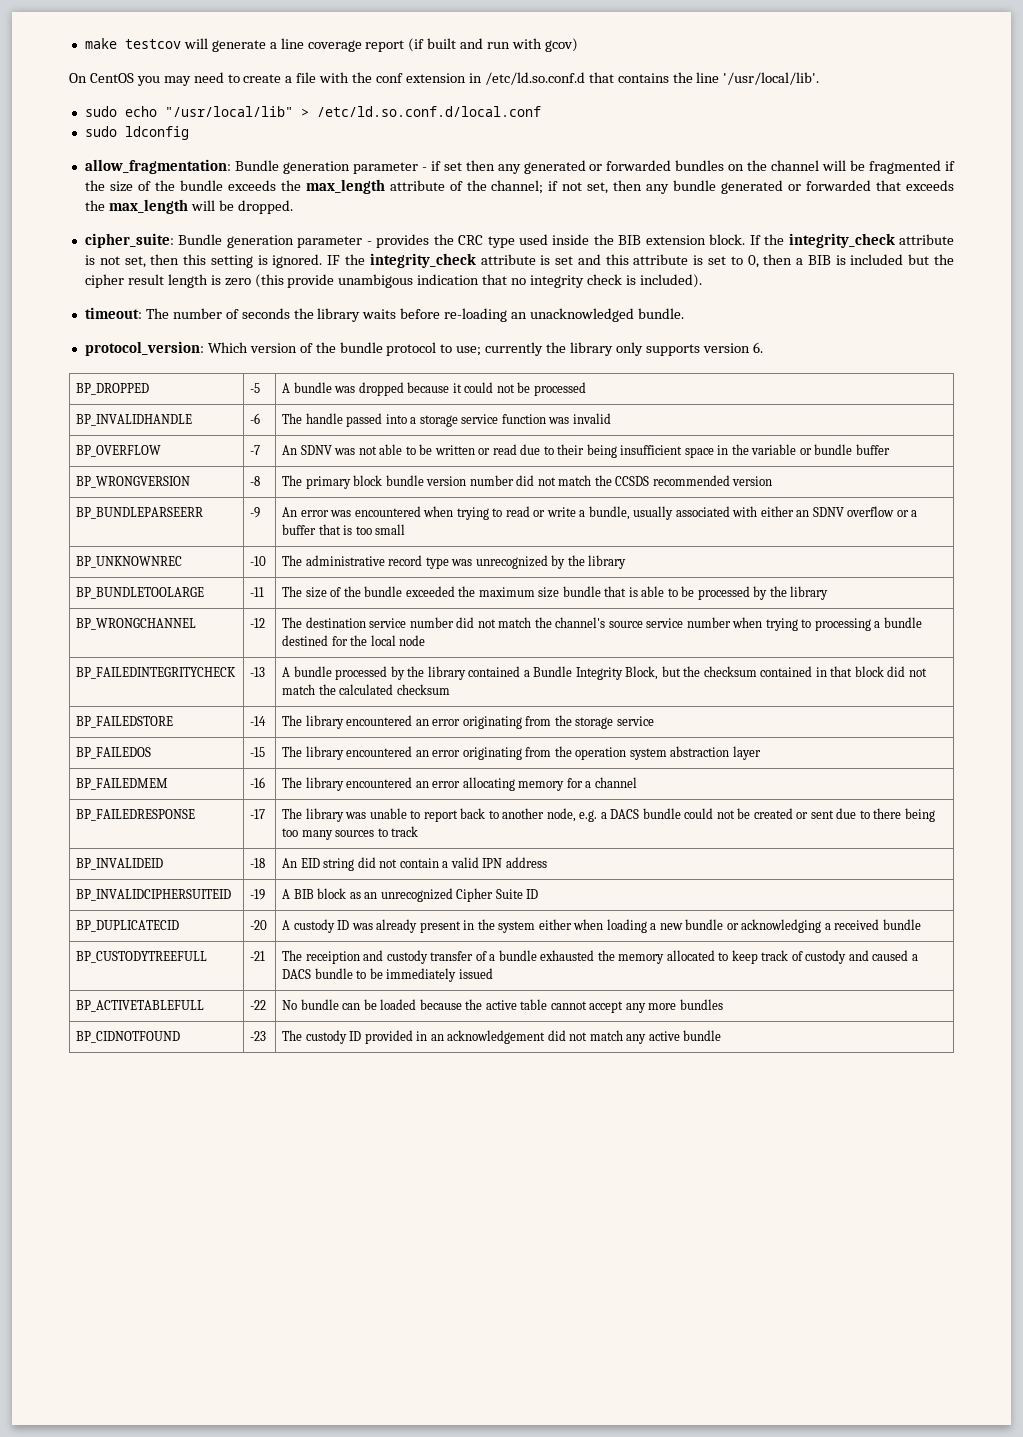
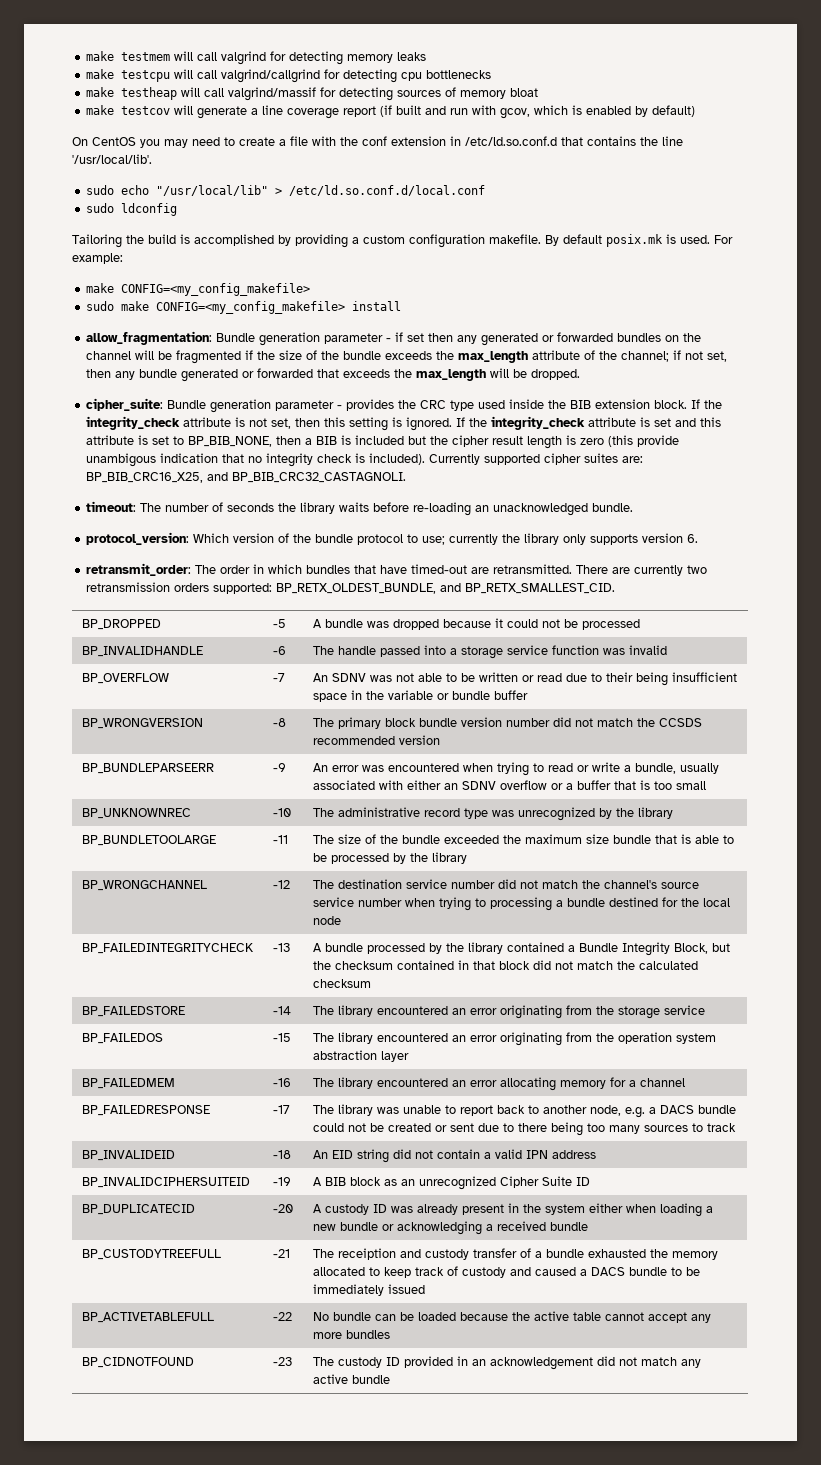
- make testcov will generate a line coverage report (if built and run with gcov)
+ make testmem will call valgrind for detecting memory leaks
+ make testcpu will call valgrind/callgrind for detecting cpu bottlenecks
+ make testheap will call valgrind/massif for detecting sources of memory bloat
+ make testcov will generate a line coverage report (if built and run with gcov, which is enabled by default)
+ Tailoring the build is accomplished by providing a custom configuration makefile. By default posix.mk is used. For example:
+ make CONFIG=<my_config_makefile>
+ sudo make CONFIG=<my_config_makefile> install
- IF the integrity_check attribute is set and this attribute is set to 0, then a BIB is included but the cipher result length is zero (this provide unambigous indication that no integrity check is included).
+ If the integrity_check attribute is set and this attribute is set to BP_BIB_NONE, then a BIB is included but the cipher result length is zero (this provide unambigous indication that no integrity check is included). Currently supported cipher suites are: BP_BIB_CRC16_X25, and BP_BIB_CRC32_CASTAGNOLI.
+ retransmit_order: The order in which bundles that have timed-out are retransmitted. There are currently two retransmission orders supported: BP_RETX_OLDEST_BUNDLE, and BP_RETX_SMALLEST_CID.

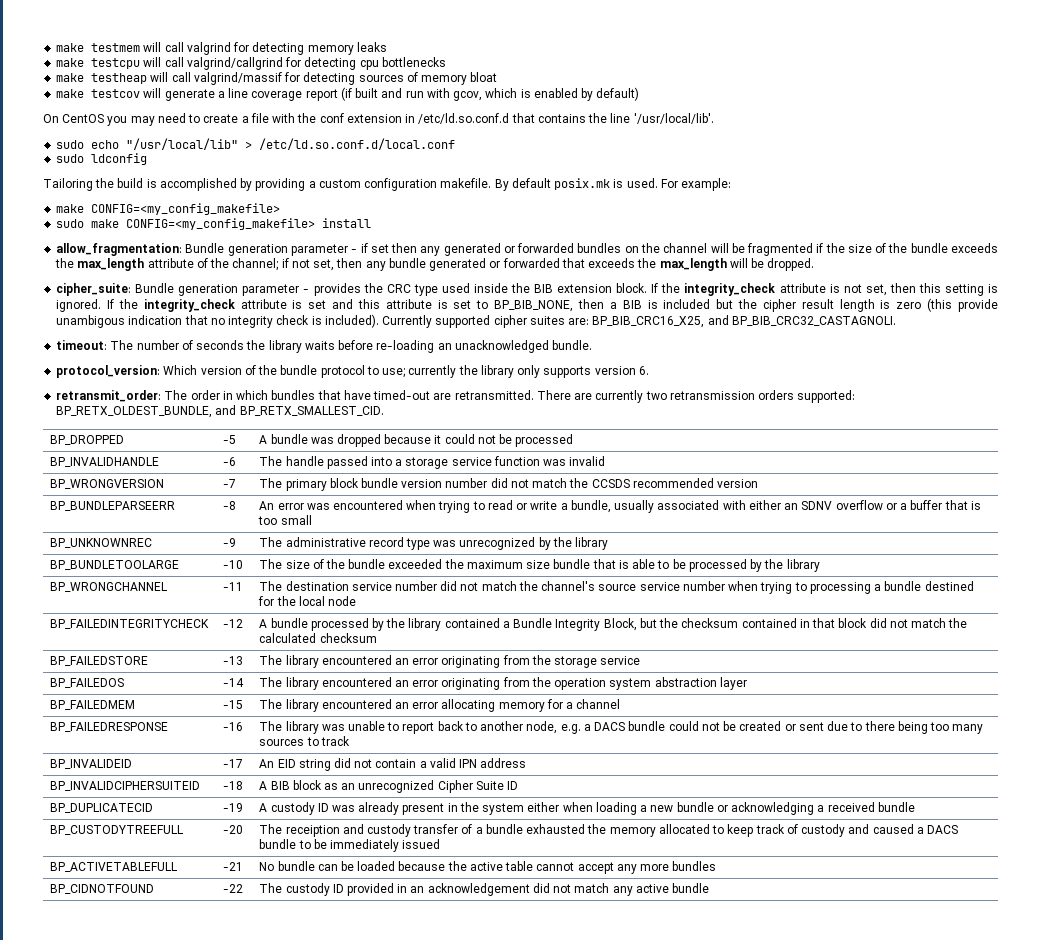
- BP_OVERFLOW | -7 | An SDNV was not able to be written or read due to their being insufficient space in the variable or bundle buffer
- BP_WRONGVERSION | -8 | The primary block bundle version number did not match the CCSDS recommended version
+ BP_WRONGVERSION | -7 | The primary block bundle version number did not match the CCSDS recommended version
- BP_BUNDLEPARSEERR | -9 | An error was encountered when trying to read or write a bundle, usually associated with either an SDNV overflow or a buffer that is too small
+ BP_BUNDLEPARSEERR | -8 | An error was encountered when trying to read or write a bundle, usually associated with either an SDNV overflow or a buffer that is too small
- BP_UNKNOWNREC | -10 | The administrative record type was unrecognized by the library
+ BP_UNKNOWNREC | -9 | The administrative record type was unrecognized by the library
- BP_BUNDLETOOLARGE | -11 | The size of the bundle exceeded the maximum size bundle that is able to be processed by the library
+ BP_BUNDLETOOLARGE | -10 | The size of the bundle exceeded the maximum size bundle that is able to be processed by the library
- BP_WRONGCHANNEL | -12 | The destination service number did not match the channel's source service number when trying to processing a bundle destined for the local node
+ BP_WRONGCHANNEL | -11 | The destination service number did not match the channel's source service number when trying to processing a bundle destined for the local node
- BP_FAILEDINTEGRITYCHECK | -13 | A bundle processed by the library contained a Bundle Integrity Block, but the checksum contained in that block did not match the calculated checksum
+ BP_FAILEDINTEGRITYCHECK | -12 | A bundle processed by the library contained a Bundle Integrity Block, but the checksum contained in that block did not match the calculated checksum
- BP_FAILEDSTORE | -14 | The library encountered an error originating from the storage service
+ BP_FAILEDSTORE | -13 | The library encountered an error originating from the storage service
- BP_FAILEDOS | -15 | The library encountered an error originating from the operation system abstraction layer
+ BP_FAILEDOS | -14 | The library encountered an error originating from the operation system abstraction layer
- BP_FAILEDMEM | -16 | The library encountered an error allocating memory for a channel
+ BP_FAILEDMEM | -15 | The library encountered an error allocating memory for a channel
- BP_FAILEDRESPONSE | -17 | The library was unable to report back to another node, e.g. a DACS bundle could not be created or sent due to there being too many sources to track
+ BP_FAILEDRESPONSE | -16 | The library was unable to report back to another node, e.g. a DACS bundle could not be created or sent due to there being too many sources to track
- BP_INVALIDEID | -18 | An EID string did not contain a valid IPN address
+ BP_INVALIDEID | -17 | An EID string did not contain a valid IPN address
- BP_INVALIDCIPHERSUITEID | -19 | A BIB block as an unrecognized Cipher Suite ID
+ BP_INVALIDCIPHERSUITEID | -18 | A BIB block as an unrecognized Cipher Suite ID
- BP_DUPLICATECID | -20 | A custody ID was already present in the system either when loading a new bundle or acknowledging a received bundle
+ BP_DUPLICATECID | -19 | A custody ID was already present in the system either when loading a new bundle or acknowledging a received bundle
- BP_CUSTODYTREEFULL | -21 | The receiption and custody transfer of a bundle exhausted the memory allocated to keep track of custody and caused a DACS bundle to be immediately issued
+ BP_CUSTODYTREEFULL | -20 | The receiption and custody transfer of a bundle exhausted the memory allocated to keep track of custody and caused a DACS bundle to be immediately issued
- BP_ACTIVETABLEFULL | -22 | No bundle can be loaded because the active table cannot accept any more bundles
+ BP_ACTIVETABLEFULL | -21 | No bundle can be loaded because the active table cannot accept any more bundles
- BP_CIDNOTFOUND | -23 | The custody ID provided in an acknowledgement did not match any active bundle
+ BP_CIDNOTFOUND | -22 | The custody ID provided in an acknowledgement did not match any active bundle

